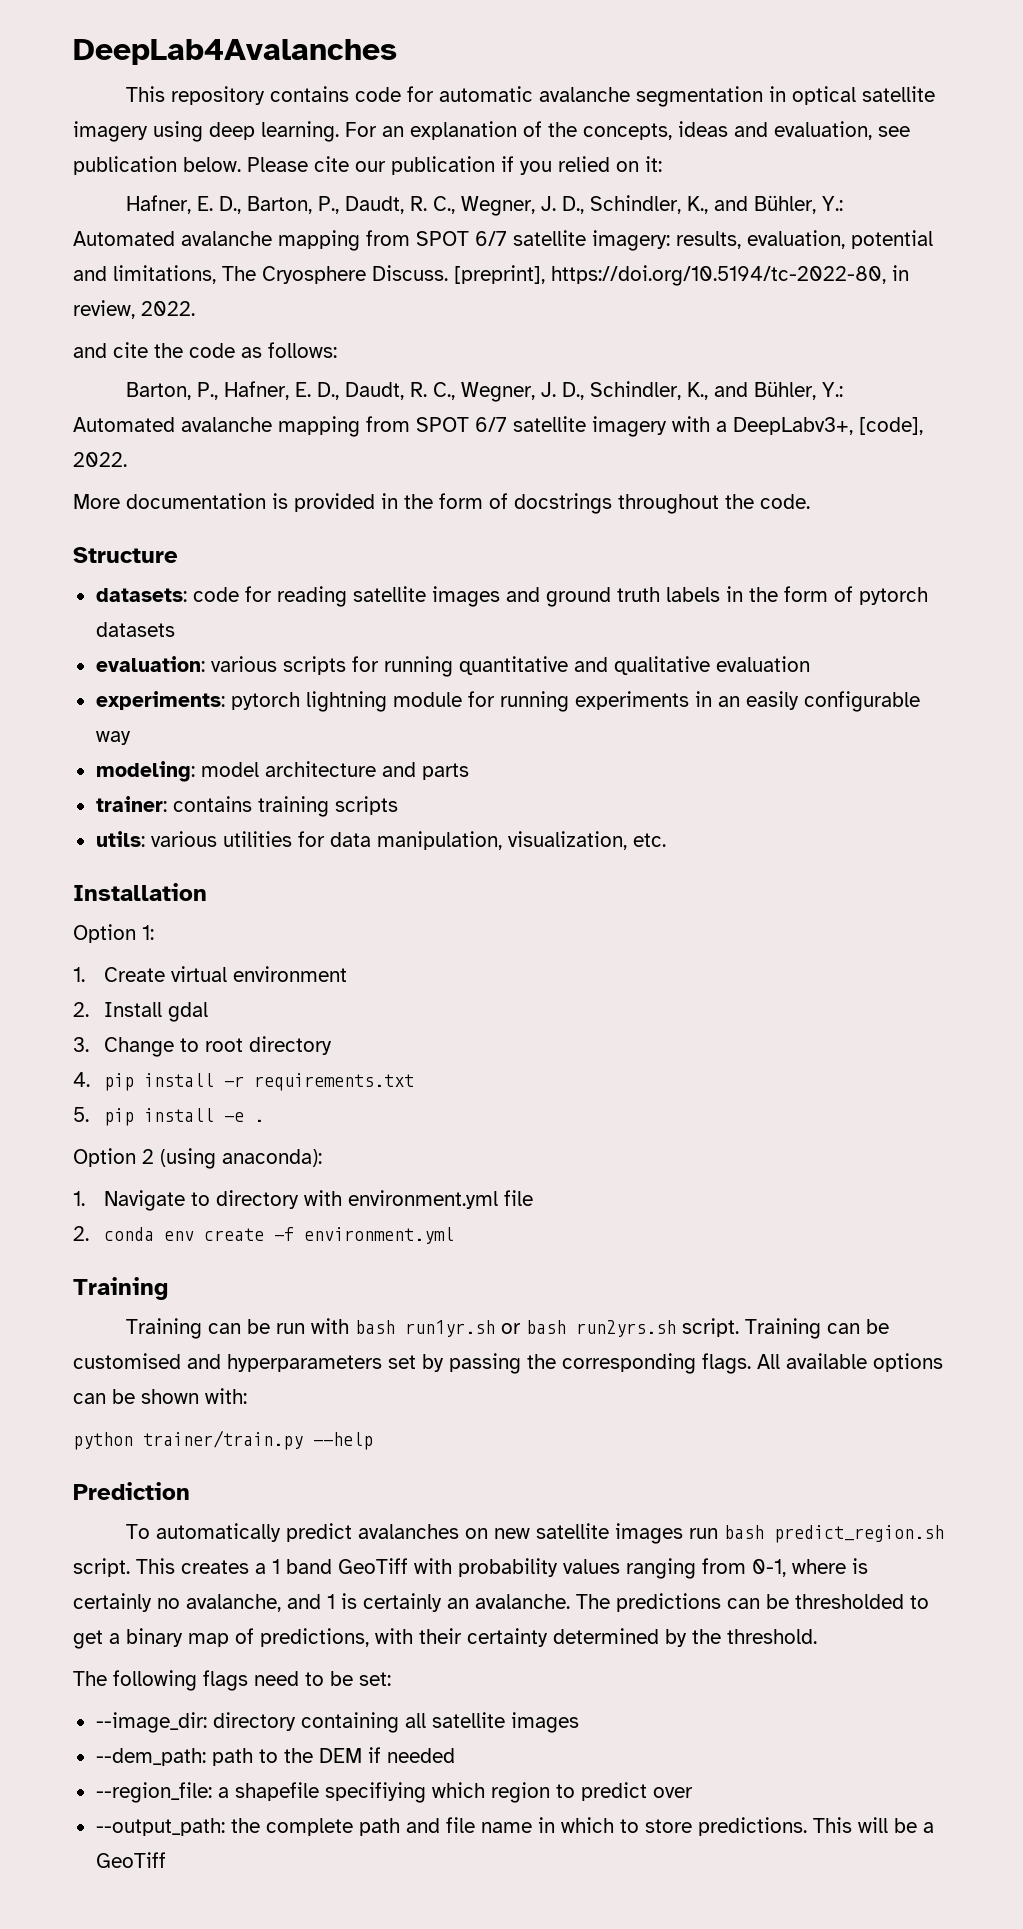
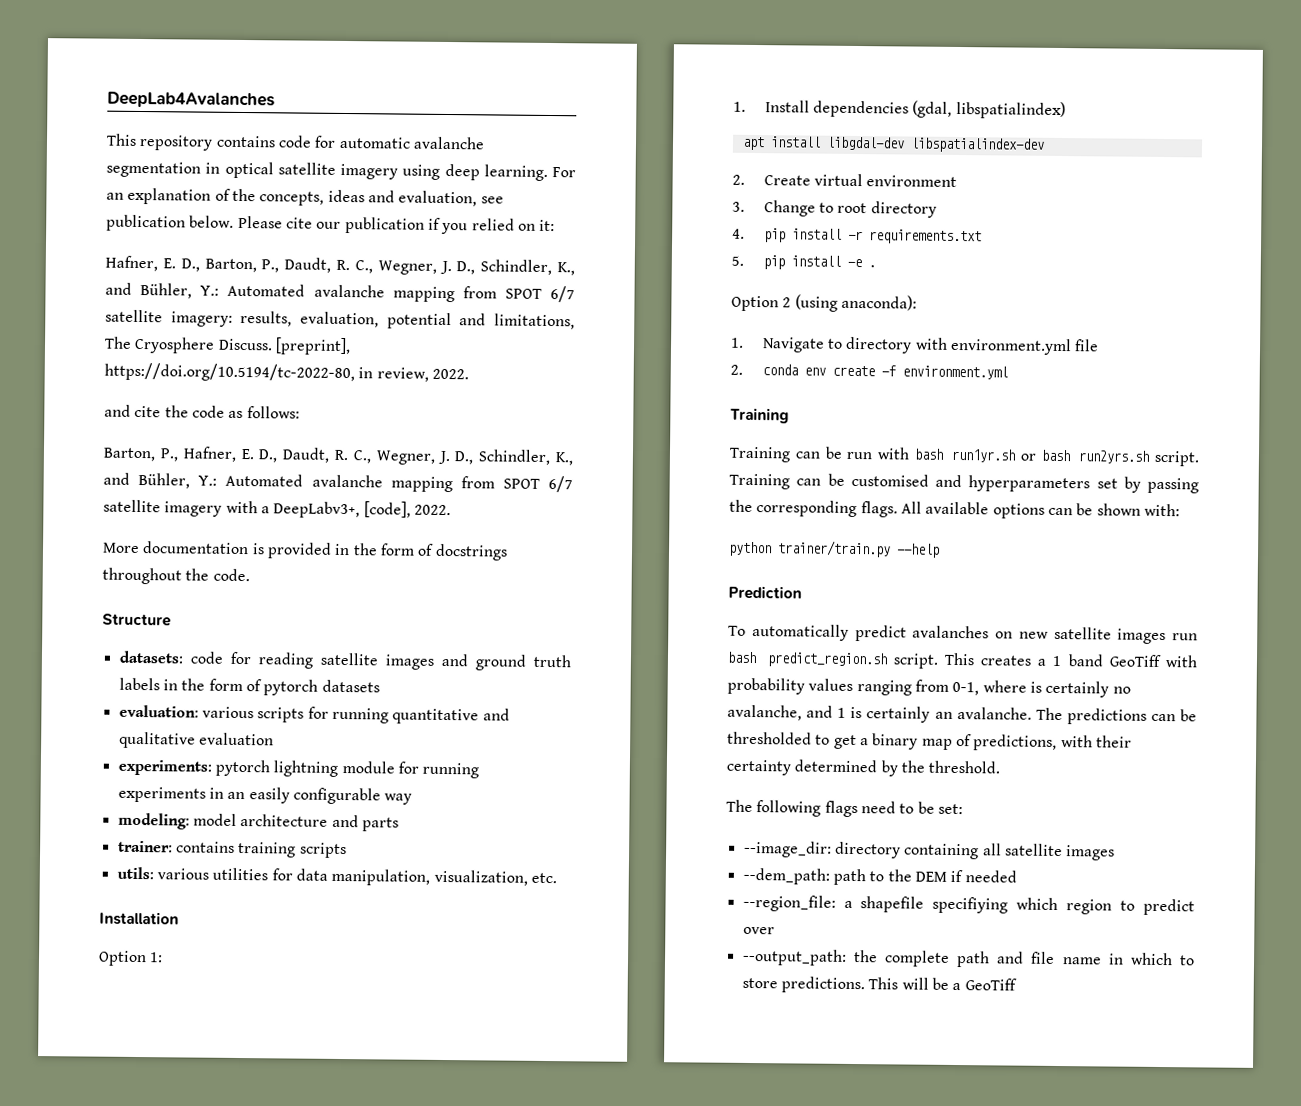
- 1. Create virtual environment
+ 1. Install dependencies (gdal, libspatialindex)
+ apt install libgdal-dev libspatialindex-dev
+ 2. Create virtual environment
- 2. Install gdal

